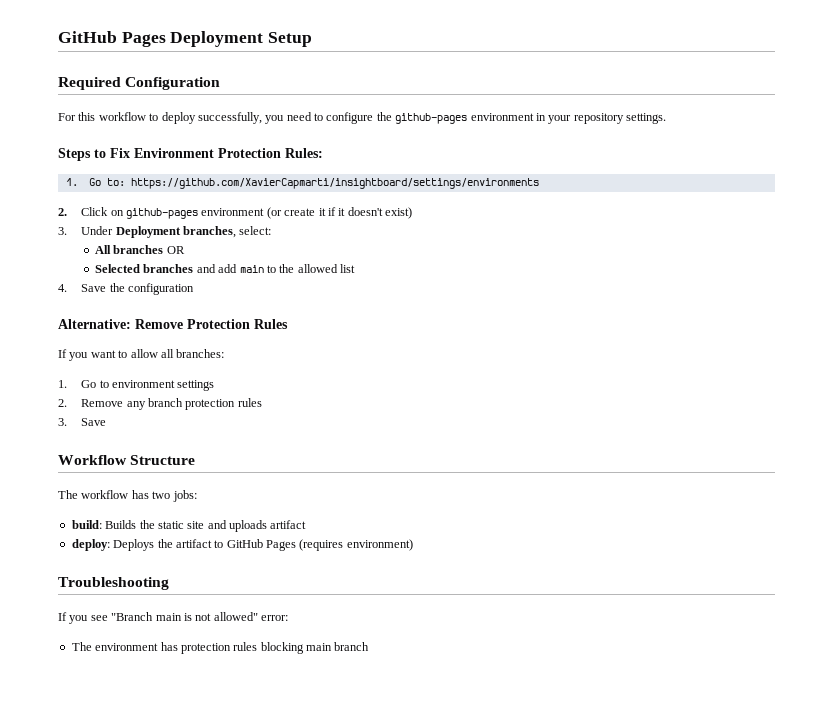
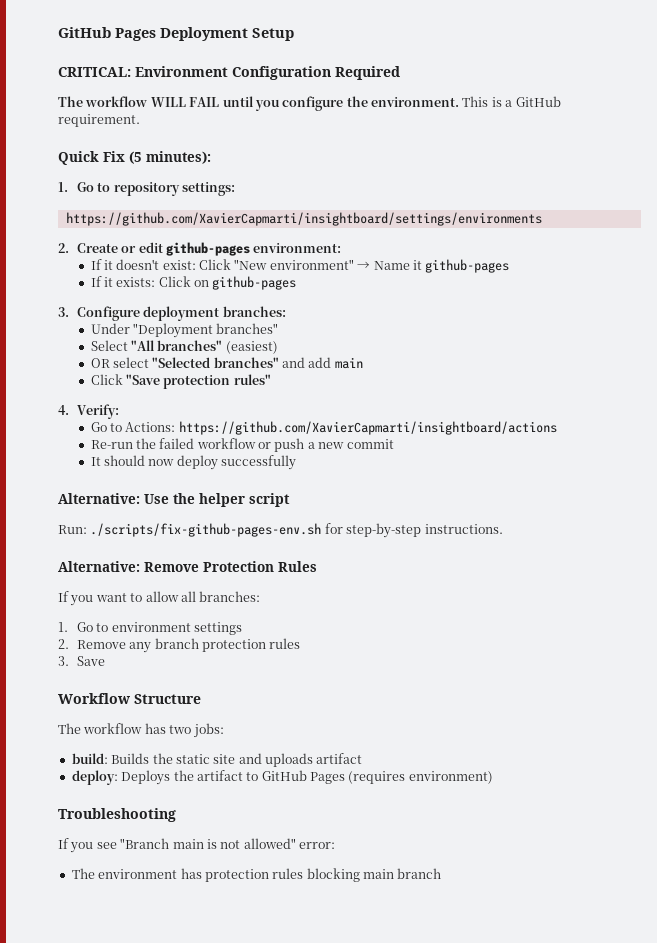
- Required Configuration
- For this workflow to deploy successfully, you need to configure the github-pages environment in your repository settings.
- Steps to Fix Environment Protection Rules:
- 1. Go to: https://github.com/XavierCapmarti/insightboard/settings/environments
+ CRITICAL: Environment Configuration Required
+ The workflow WILL FAIL until you configure the environment. This is a GitHub requirement.
+ Quick Fix (5 minutes):
+ 1. Go to repository settings:
+ https://github.com/XavierCapmarti/insightboard/settings/environments
- 2. Click on github-pages environment (or create it if it doesn't exist)
- 3. Under Deployment branches, select:
- All branches OR
- Selected branches and add main to the allowed list
- 4. Save the configuration
+ 2. Create or edit github-pages environment:
+ If it doesn't exist: Click "New environment" → Name it github-pages
+ If it exists: Click on github-pages
+ 3. Configure deployment branches:
+ Under "Deployment branches"
+ Select "All branches" (easiest)
+ OR select "Selected branches" and add main
+ Click "Save protection rules"
+ 4. Verify:
+ Go to Actions: https://github.com/XavierCapmarti/insightboard/actions
+ Re-run the failed workflow or push a new commit
+ It should now deploy successfully
+ Alternative: Use the helper script
+ Run: ./scripts/fix-github-pages-env.sh for step-by-step instructions.

